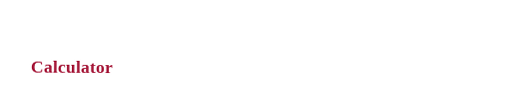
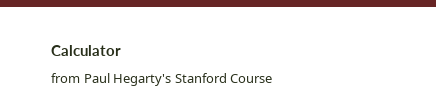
+ from Paul Hegarty's Stanford Course

